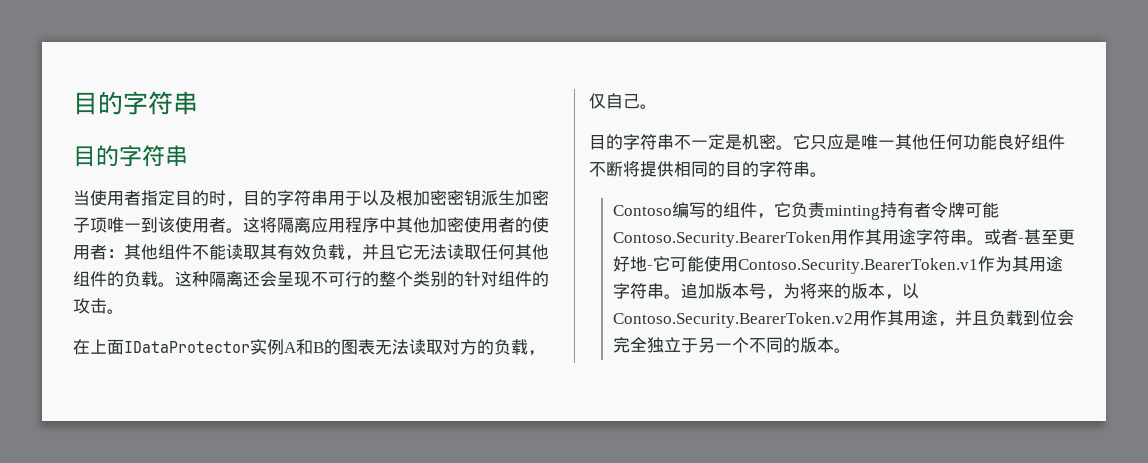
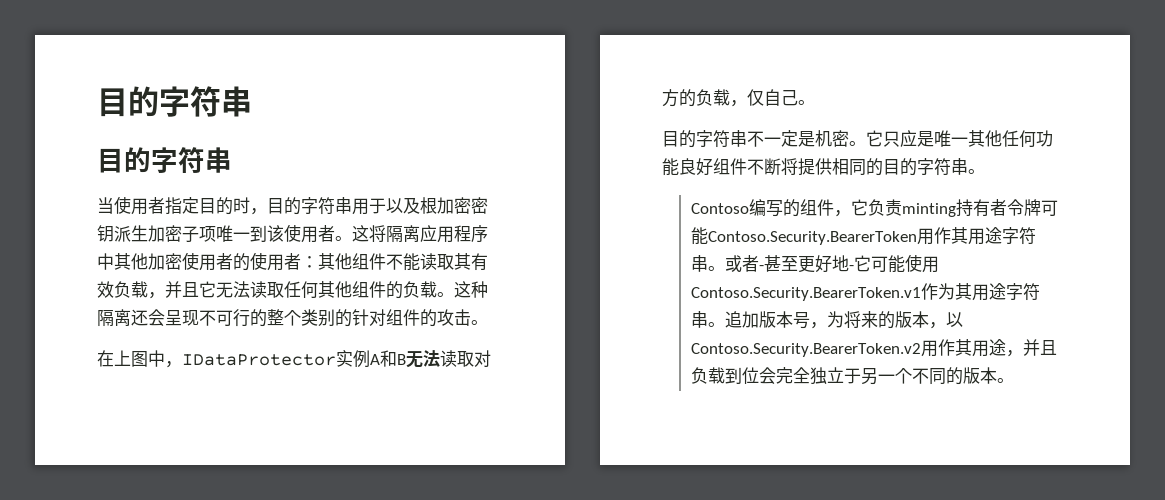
- 在上面IDataProtector实例A和B的图表无法读取对方的负载，仅自己。
+ 在上图中，IDataProtector实例A和B无法读取对方的负载，仅自己。

